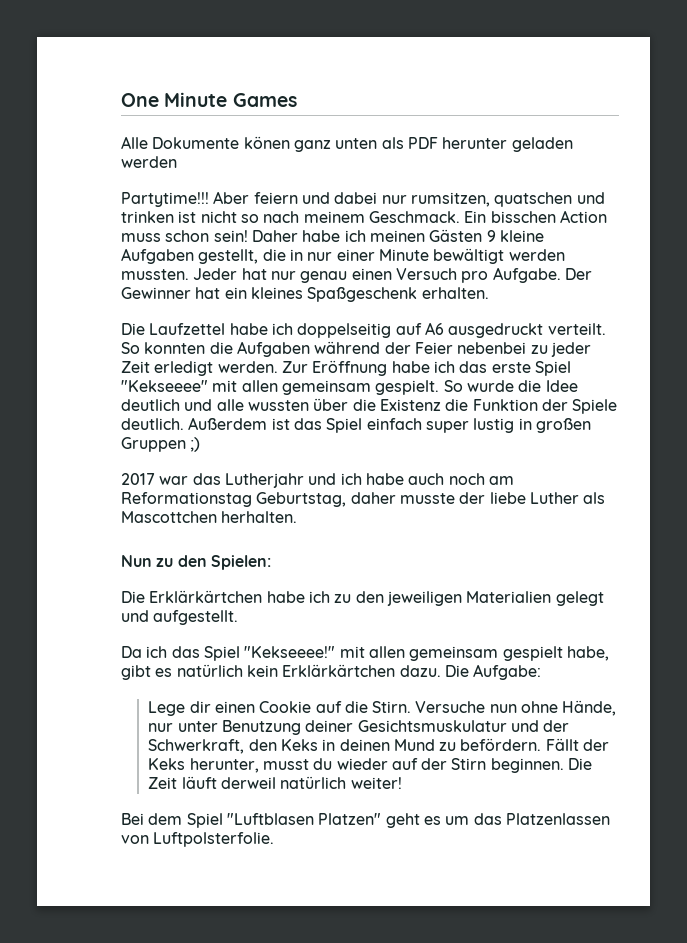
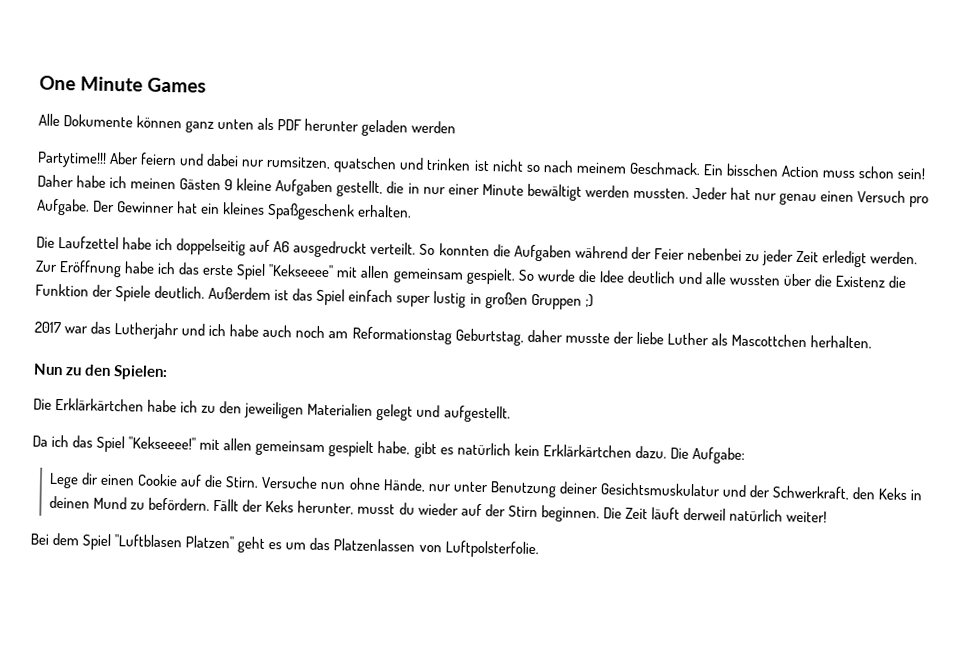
- Alle Dokumente könen ganz unten als PDF herunter geladen werden
+ Alle Dokumente können ganz unten als PDF herunter geladen werden

